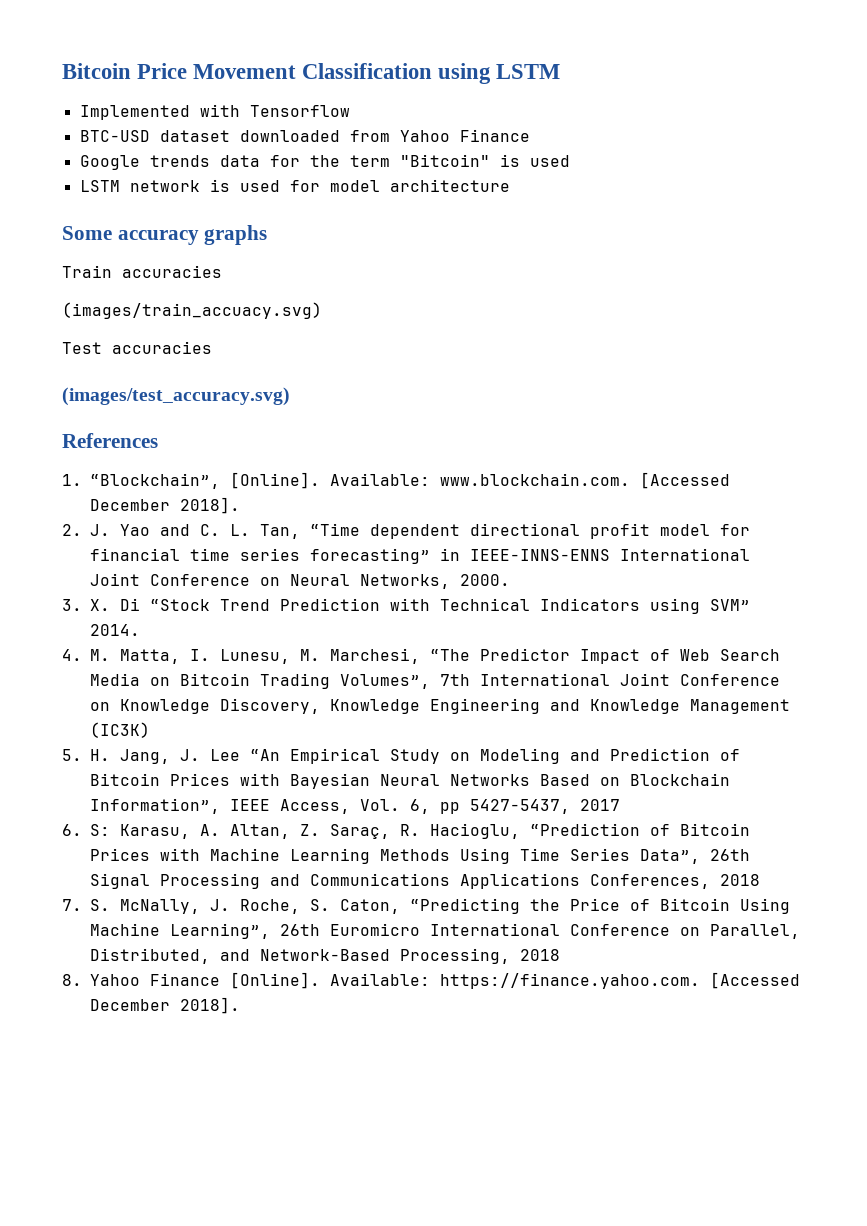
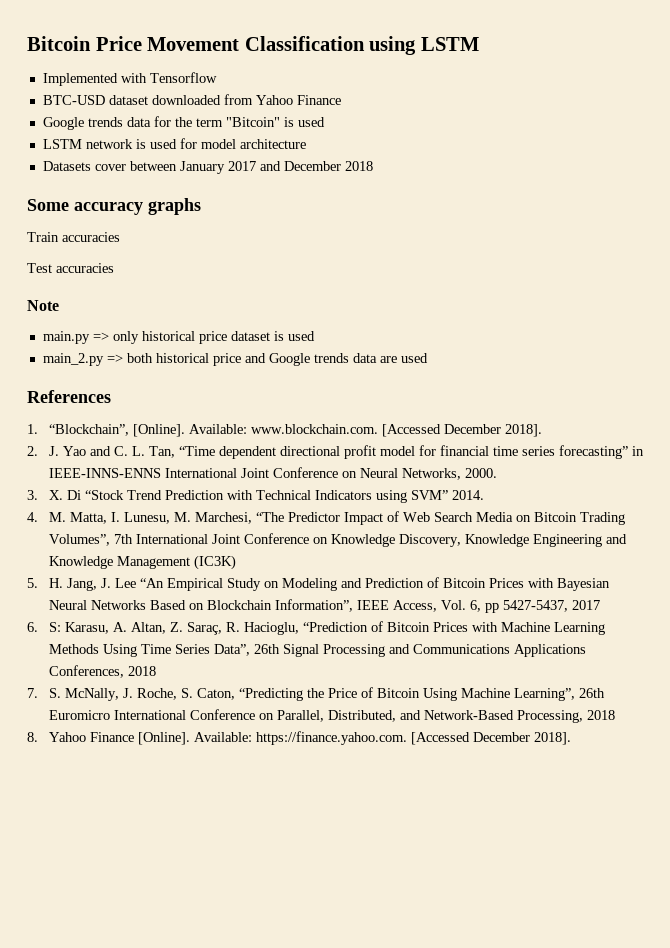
+ Datasets cover between January 2017 and December 2018
- (images/train_accuacy.svg)
- (images/test_accuracy.svg)
+ Note
+ main.py => only historical price dataset is used
+ main_2.py => both historical price and Google trends data are used

